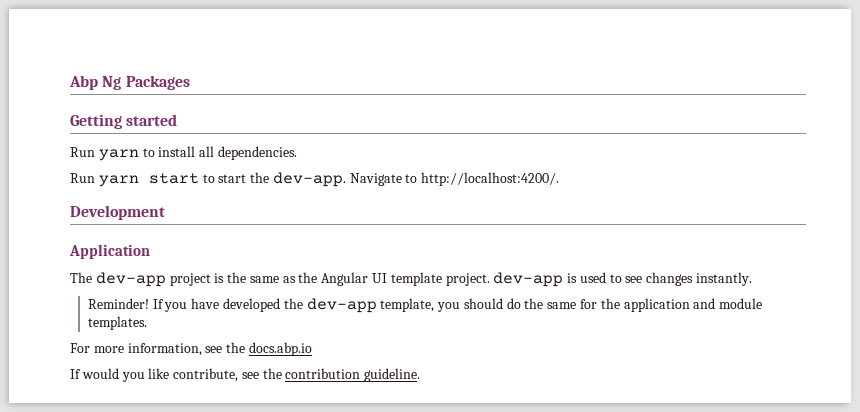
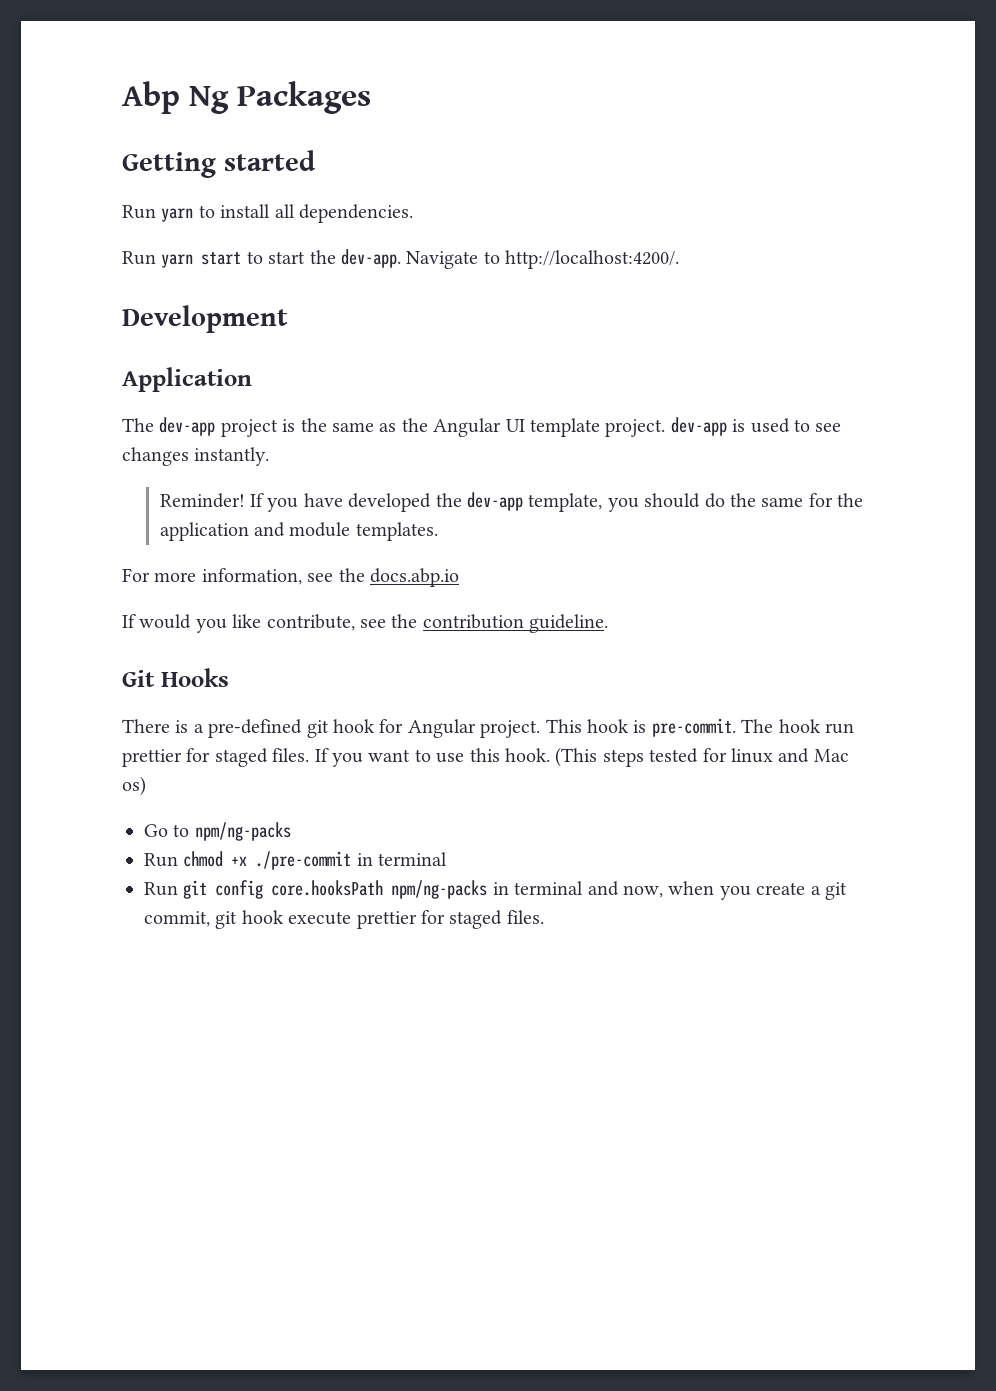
+ Git Hooks
+ There is a pre-defined git hook for Angular project. This hook is pre-commit. The hook run prettier for staged files. If you want to use this hook. (This steps tested for linux and Mac os)
+ Go to npm/ng-packs
+ Run chmod +x ./pre-commit in terminal
+ Run git config core.hooksPath npm/ng-packs in terminal and now, when you create a git commit, git hook execute prettier for staged files.

